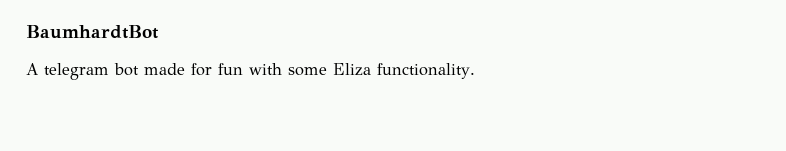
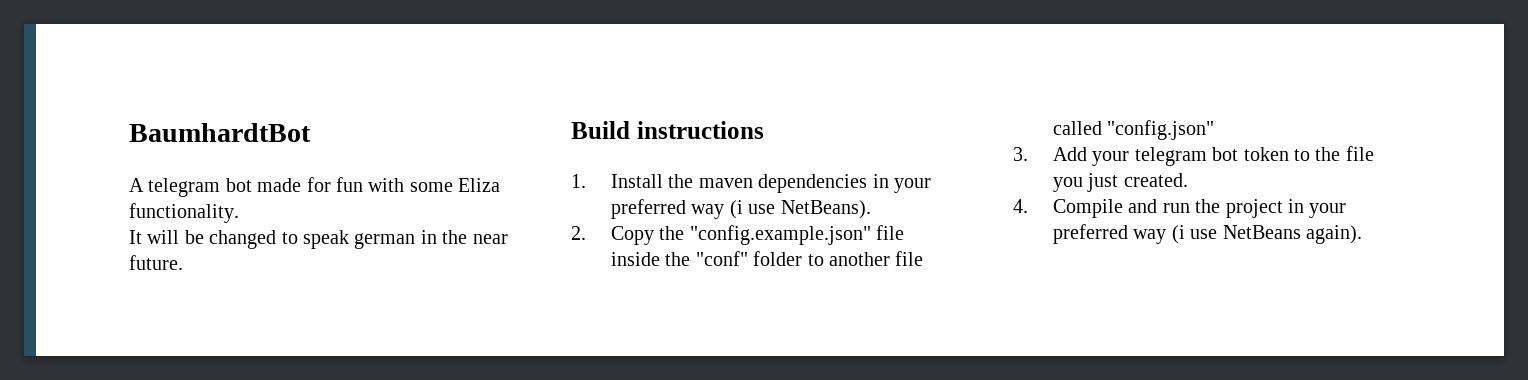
+ It will be changed to speak german in the near future.
+ Build instructions
+ 1. Install the maven dependencies in your preferred way (i use NetBeans).
+ 2. Copy the "config.example.json" file inside the "conf" folder to another file called "config.json"
+ 3. Add your telegram bot token to the file you just created.
+ 4. Compile and run the project in your preferred way (i use NetBeans again).

